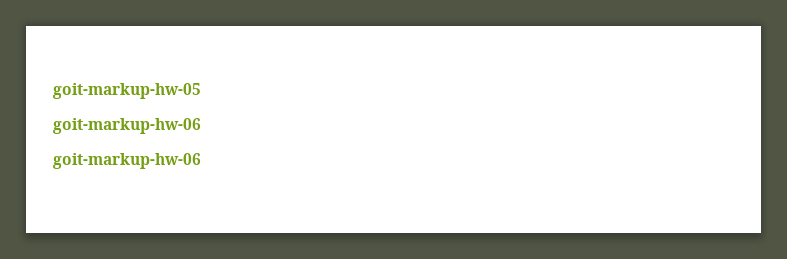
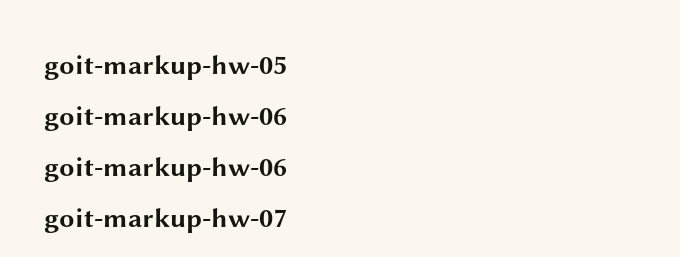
+ goit-markup-hw-07

